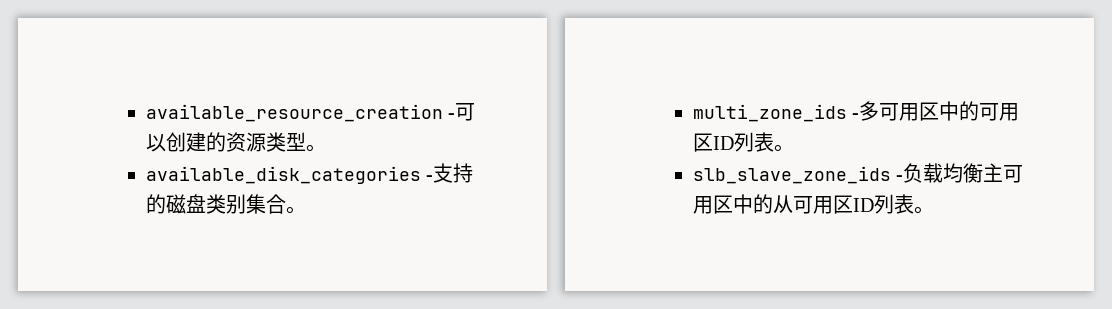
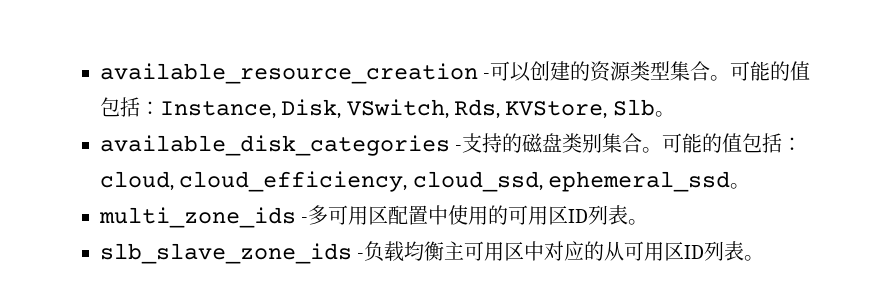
- available_resource_creation -可以创建的资源类型。
+ available_resource_creation -可以创建的资源类型集合。可能的值包括：Instance, Disk, VSwitch, Rds, KVStore, Slb。
+ 可能的值包括：cloud, cloud_efficiency, cloud_ssd, ephemeral_ssd。
- multi_zone_ids -多可用区中的可用区ID列表。
+ multi_zone_ids -多可用区配置中使用的可用区ID列表。
- slb_slave_zone_ids -负载均衡主可用区中的从可用区ID列表。
+ slb_slave_zone_ids -负载均衡主可用区中对应的从可用区ID列表。

